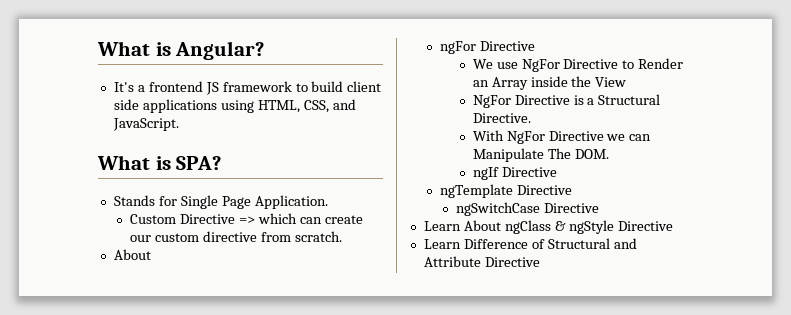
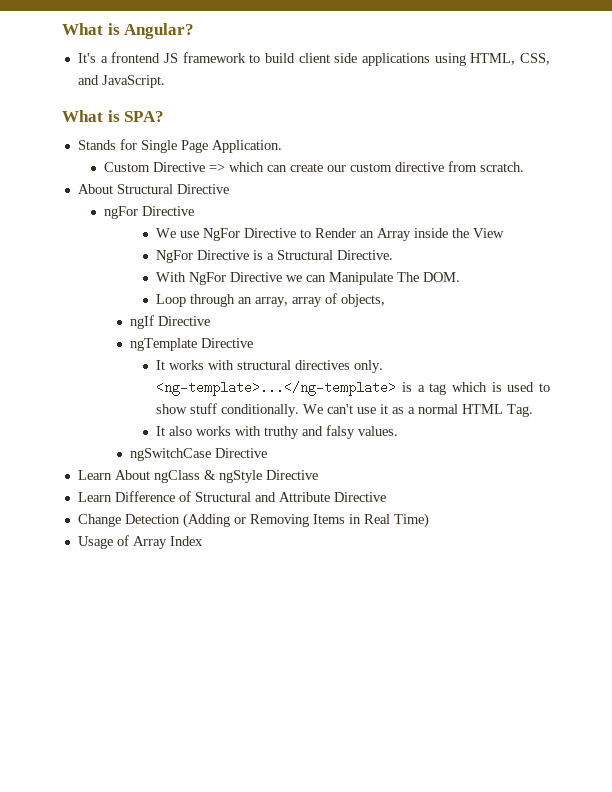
  Custom Directive => which can create our custom directive from scratch.
- About
+ About Structural Directive
+ Loop through an array, array of objects,
  ngIf Directive
  ngTemplate Directive
+ It works with structural directives only. <ng-template>...</ng-template> is a tag which is used to show stuff conditionally. We can't use it as a normal HTML Tag.
+ It also works with truthy and falsy values.
+ Change Detection (Adding or Removing Items in Real Time)
+ Usage of Array Index

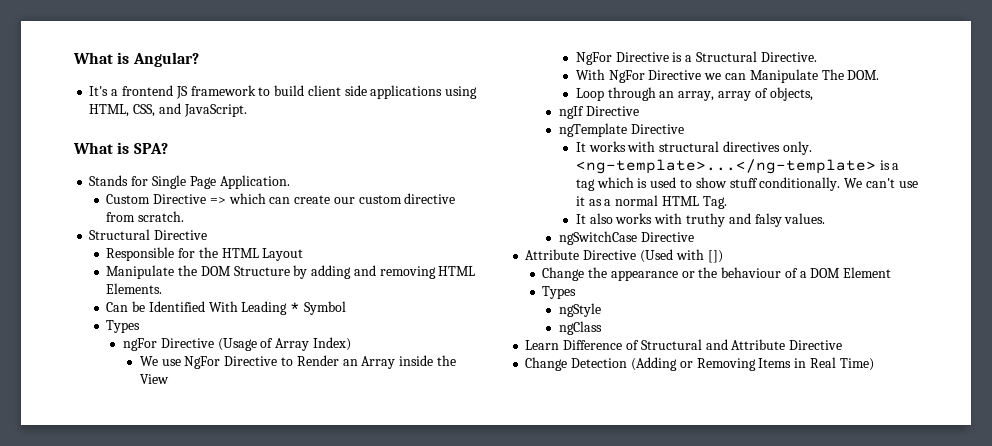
- About Structural Directive
+ Structural Directive
- ngFor Directive
+ Responsible for the HTML Layout
+ Manipulate the DOM Structure by adding and removing HTML Elements.
+ Can be Identified With Leading * Symbol
+ Types
+ ngFor Directive (Usage of Array Index)
- Learn About ngClass & ngStyle Directive
+ Attribute Directive (Used with [])
+ Change the appearance or the behaviour of a DOM Element
+ Types
+ ngStyle
+ ngClass
- Usage of Array Index

